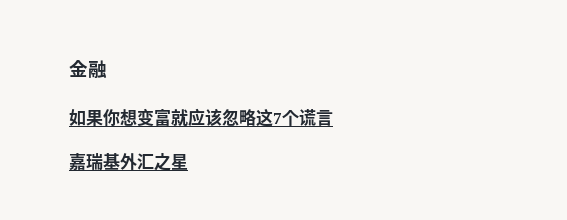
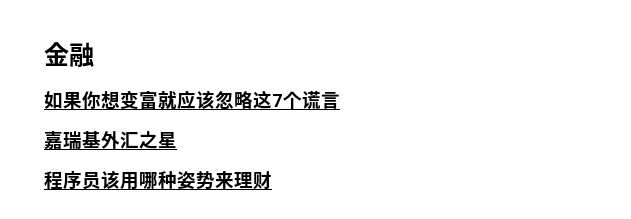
+ 程序员该用哪种姿势来理财

